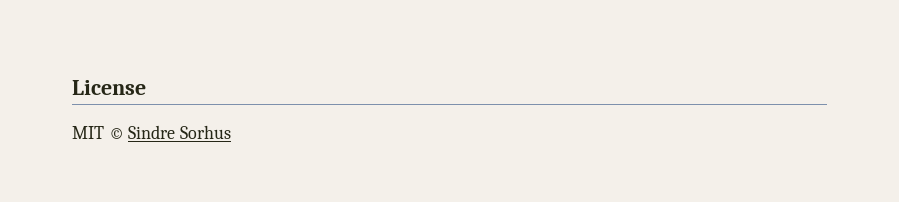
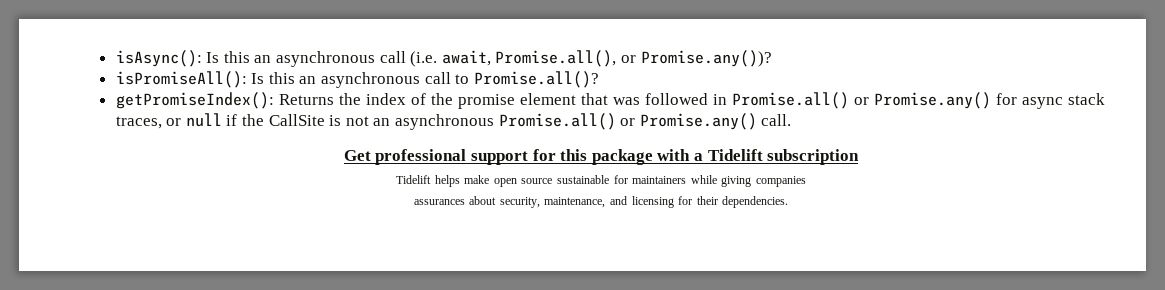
- License
- MIT © Sindre Sorhus
+ isAsync(): Is this an asynchronous call (i.e. await, Promise.all(), or Promise.any())?
+ isPromiseAll(): Is this an asynchronous call to Promise.all()?
+ getPromiseIndex(): Returns the index of the promise element that was followed in Promise.all() or Promise.any() for async stack traces, or null if the CallSite is not an asynchronous Promise.all() or Promise.any() call.
+ Get professional support for this package with a Tidelift subscription
+ Tidelift helps make open source sustainable for maintainers while giving companies
+ assurances about security, maintenance, and licensing for their dependencies.

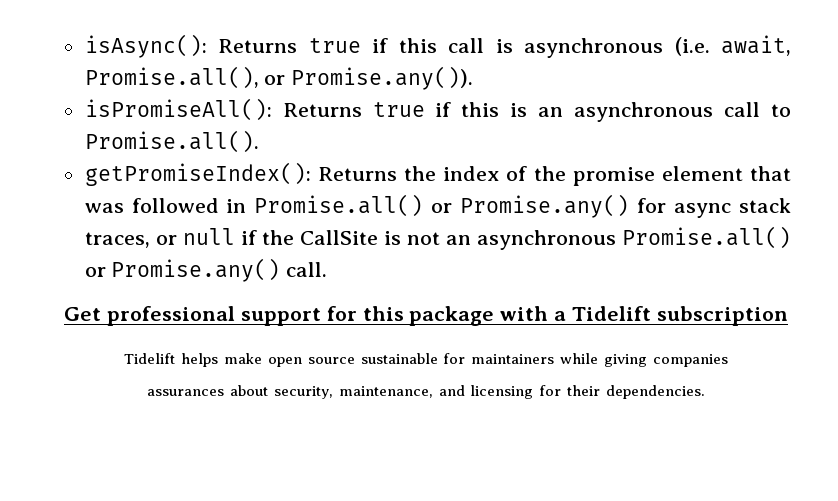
- isAsync(): Is this an asynchronous call (i.e. await, Promise.all(), or Promise.any())?
+ isAsync(): Returns true if this call is asynchronous (i.e. await, Promise.all(), or Promise.any()).
- isPromiseAll(): Is this an asynchronous call to Promise.all()?
+ isPromiseAll(): Returns true if this is an asynchronous call to Promise.all().

